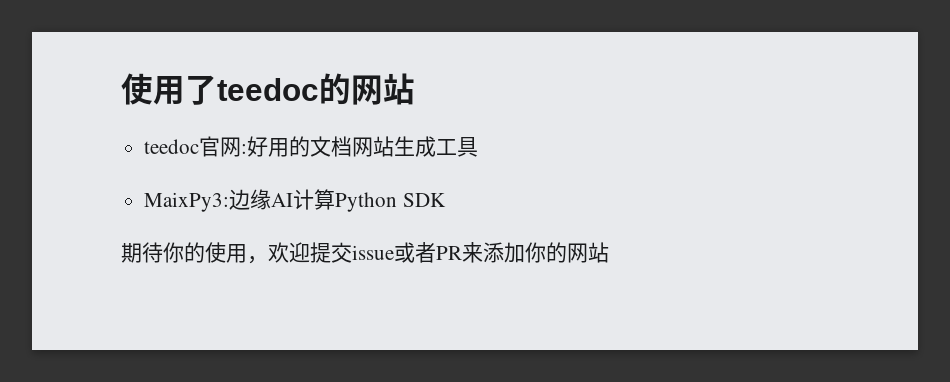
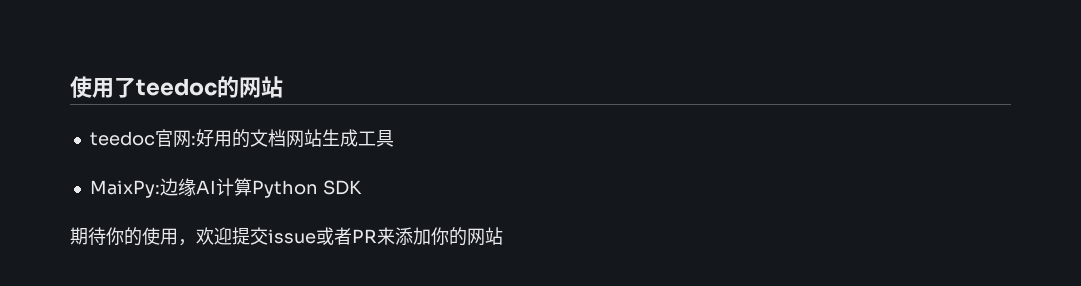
- MaixPy3:边缘AI计算Python SDK
+ MaixPy:边缘AI计算Python SDK

